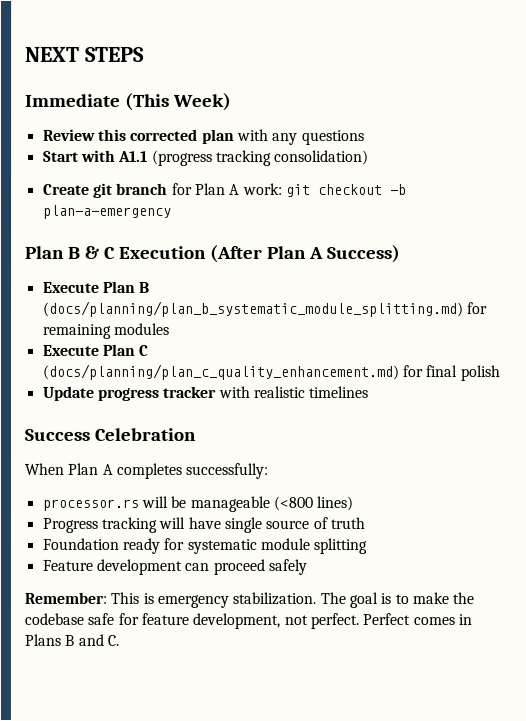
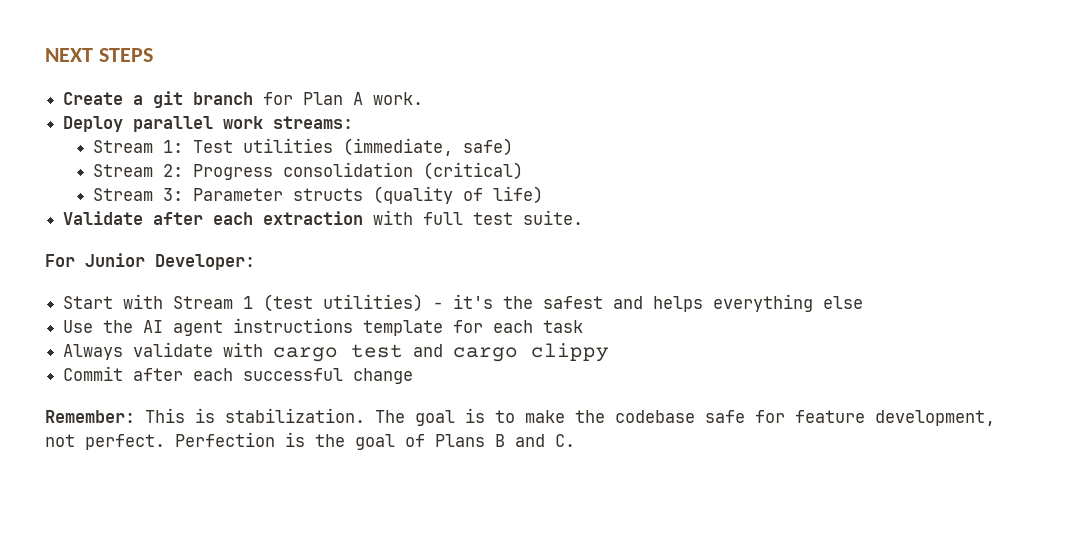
- Immediate (This Week)
- Review this corrected plan with any questions
- Start with A1.1 (progress tracking consolidation)
- Create git branch for Plan A work: git checkout -b plan-a-emergency
- Plan B & C Execution (After Plan A Success)
- Execute Plan B (docs/planning/plan_b_systematic_module_splitting.md) for remaining modules
- Execute Plan C (docs/planning/plan_c_quality_enhancement.md) for final polish
- Update progress tracker with realistic timelines
- Success Celebration
- When Plan A completes successfully:
- processor.rs will be manageable (<800 lines)
- Progress tracking will have single source of truth
- Foundation ready for systematic module splitting
- Feature development can proceed safely
+ Create a git branch for Plan A work.
+ Deploy parallel work streams:
+ Stream 1: Test utilities (immediate, safe)
+ Stream 2: Progress consolidation (critical)
+ Stream 3: Parameter structs (quality of life)
+ Validate after each extraction with full test suite.
+ For Junior Developer:
+ Start with Stream 1 (test utilities) - it's the safest and helps everything else
+ Use the AI agent instructions template for each task
+ Always validate with cargo test and cargo clippy
+ Commit after each successful change
- Remember: This is emergency stabilization.
+ Remember: This is stabilization.
- Perfect comes in Plans B and C.
+ Perfection is the goal of Plans B and C.

